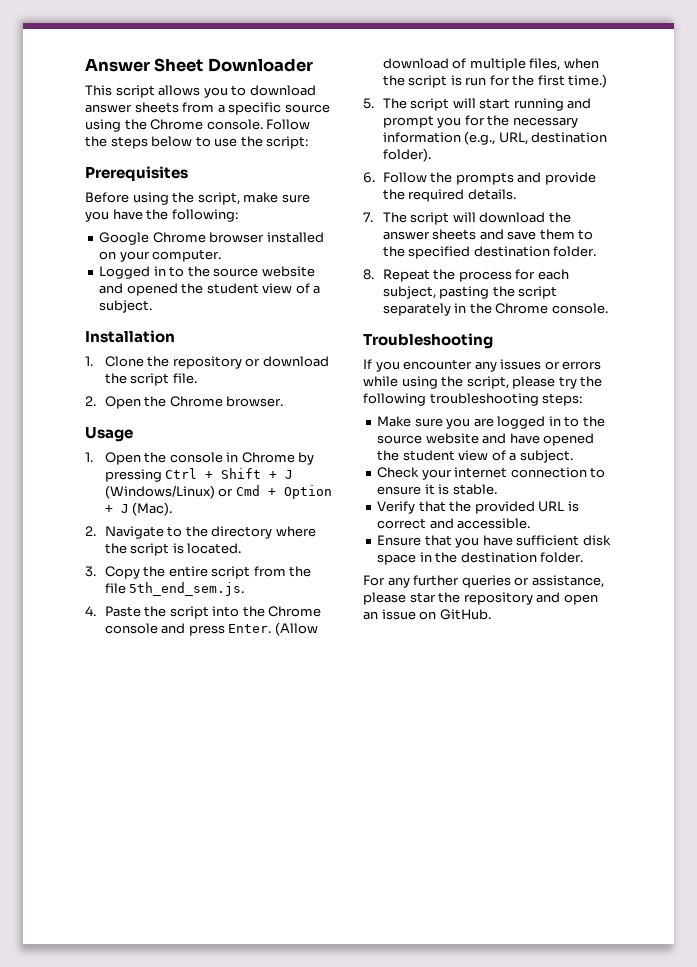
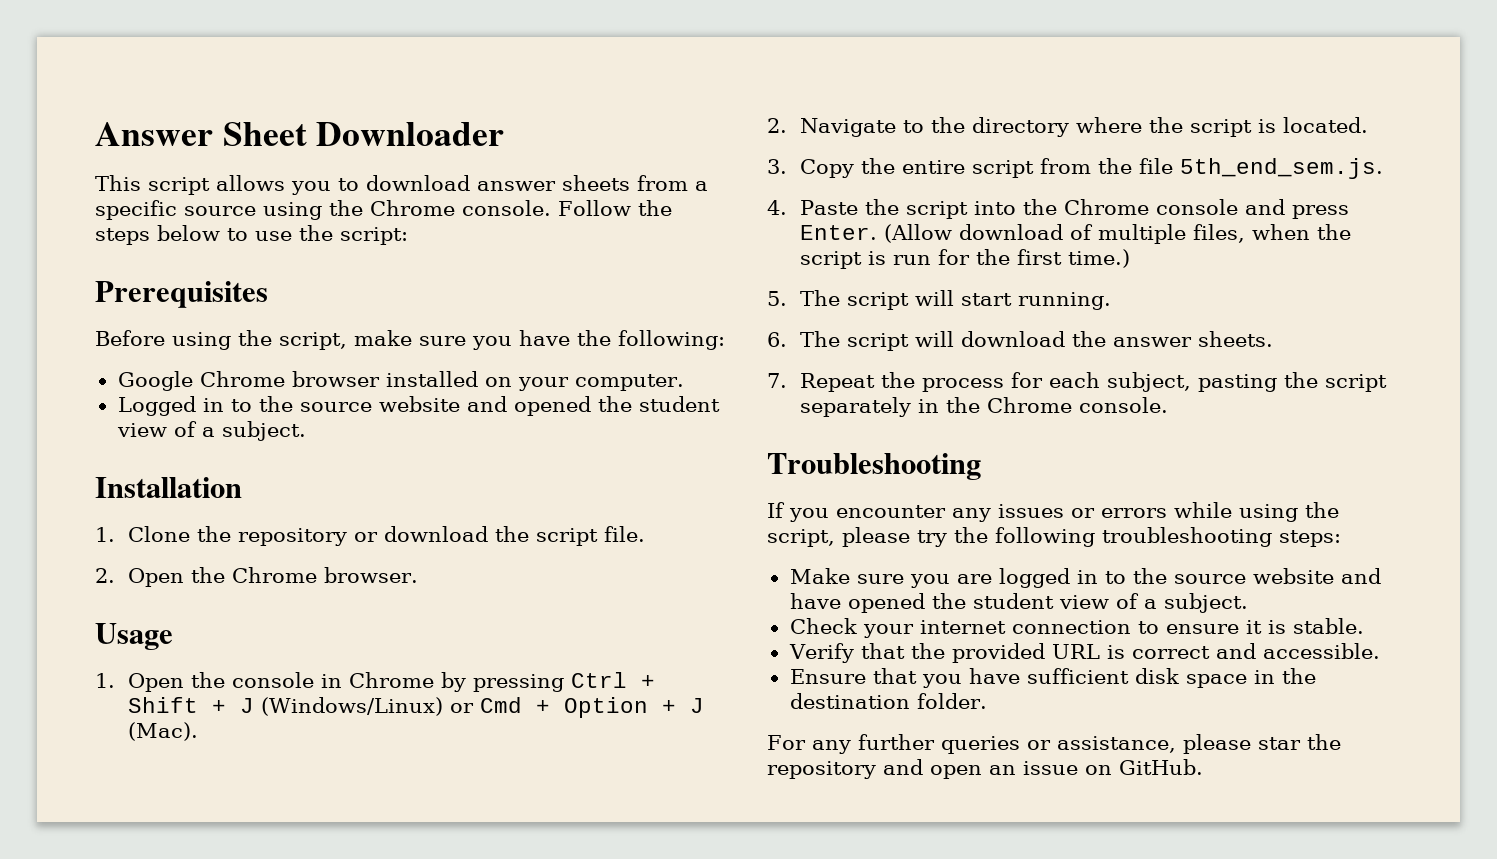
- 5. The script will start running and prompt you for the necessary information (e.g., URL, destination folder).
- 6. Follow the prompts and provide the required details.
- 7. The script will download the answer sheets and save them to the specified destination folder.
- 8. Repeat the process for each subject, pasting the script separately in the Chrome console.
+ 5. The script will start running.
+ 6. The script will download the answer sheets.
+ 7. Repeat the process for each subject, pasting the script separately in the Chrome console.

